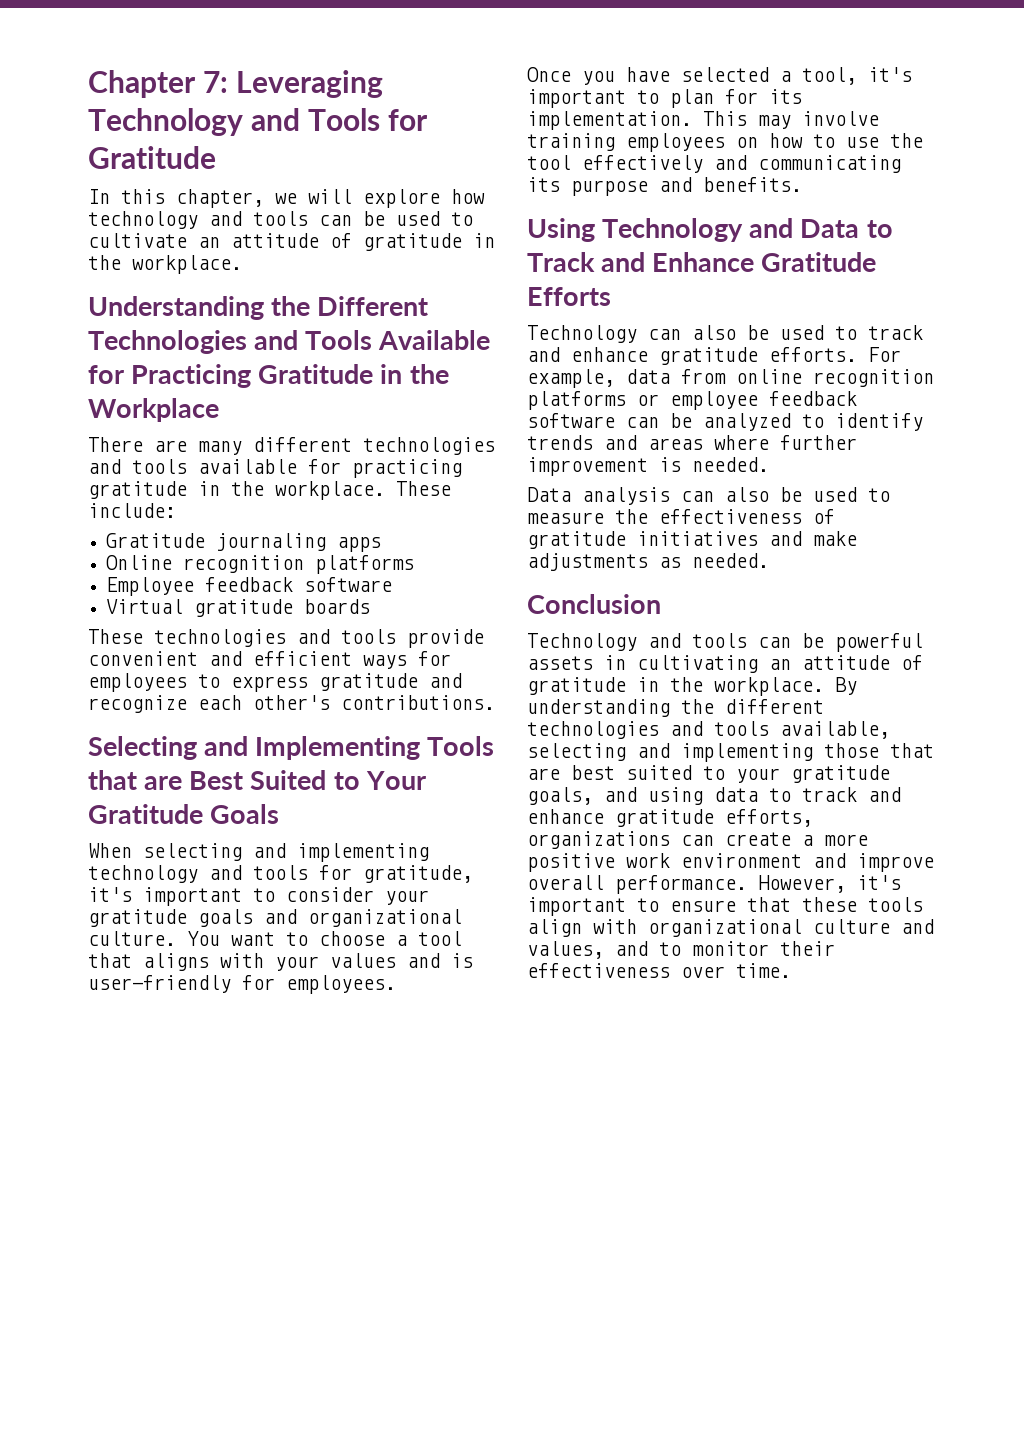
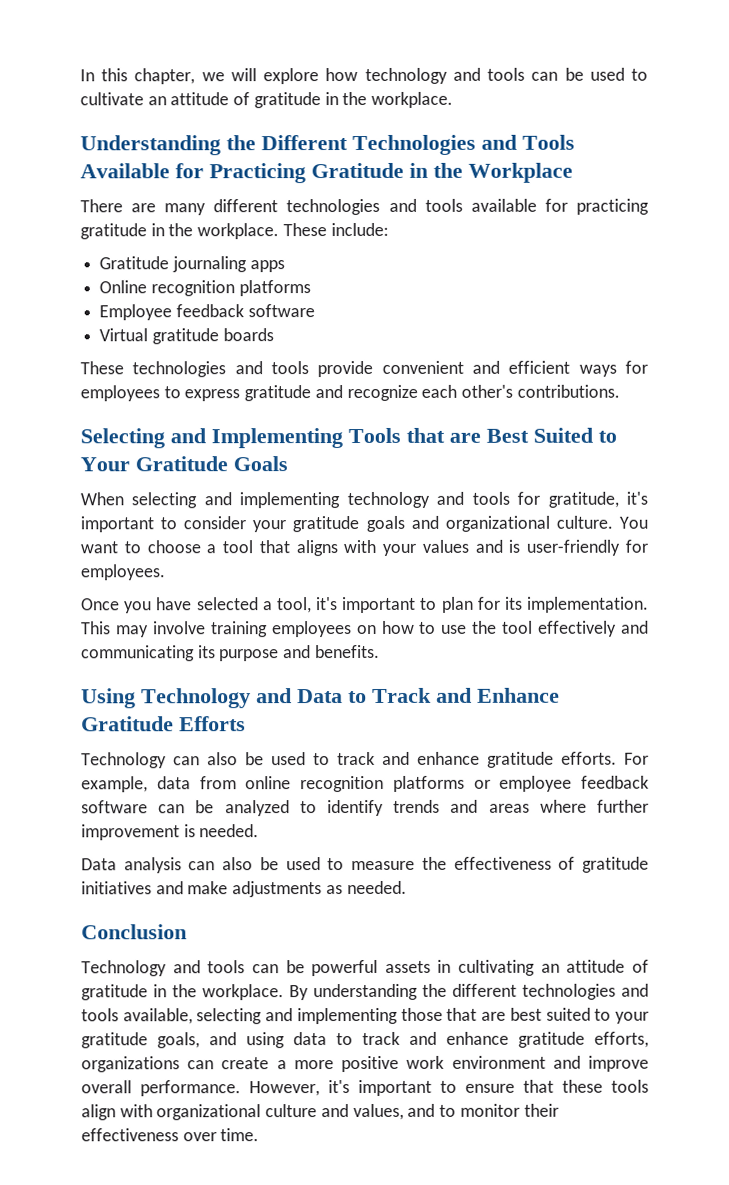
- Chapter 7: Leveraging Technology and Tools for Gratitude

